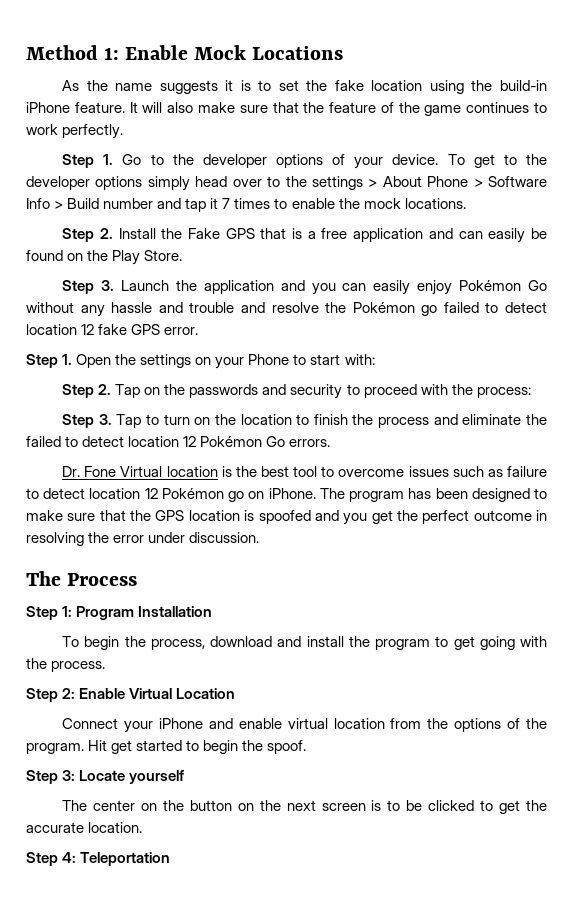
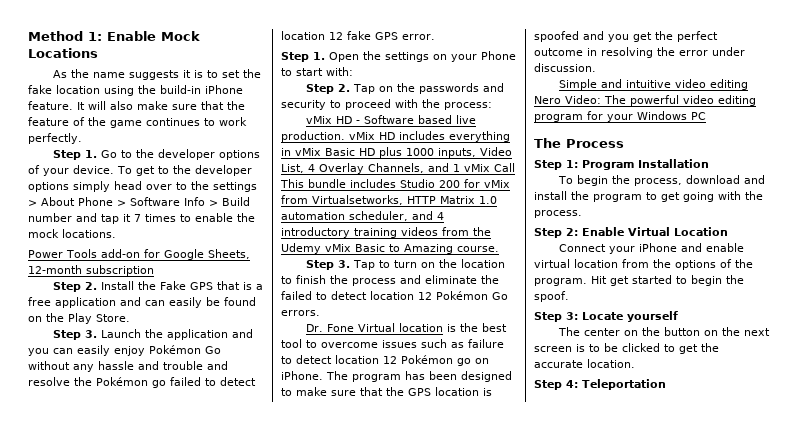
+ Power Tools add-on for Google Sheets, 12-month subscription
+ vMix HD - Software based live production. vMix HD includes everything in vMix Basic HD plus 1000 inputs, Video List, 4 Overlay Channels, and 1 vMix Call This bundle includes Studio 200 for vMix from Virtualsetworks, HTTP Matrix 1.0 automation scheduler, and 4 introductory training videos from the Udemy vMix Basic to Amazing course.
+ Simple and intuitive video editing Nero Video: The powerful video editing program for your Windows PC

